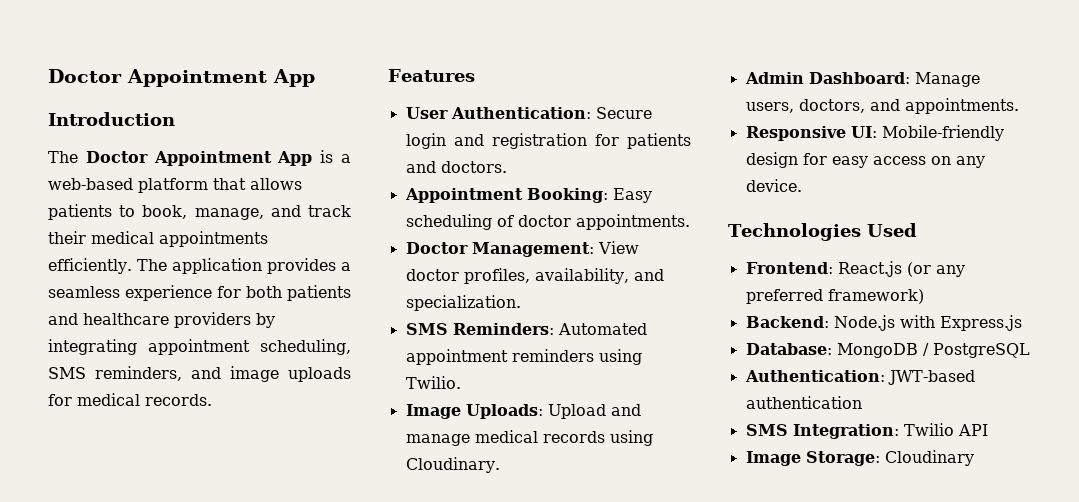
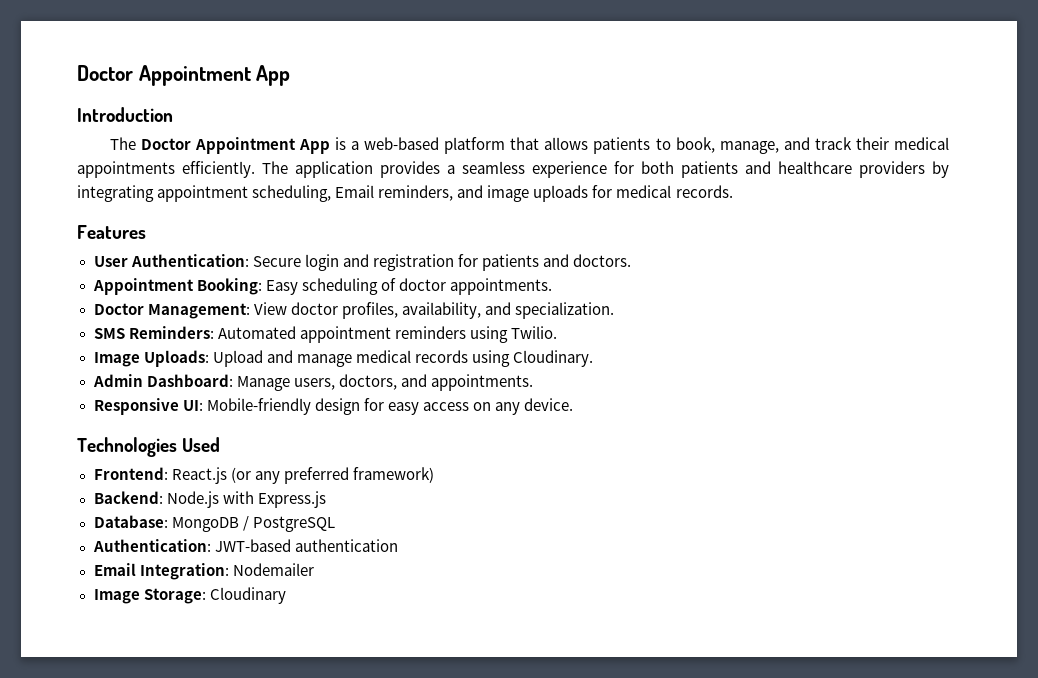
- The application provides a seamless experience for both patients and healthcare providers by integrating appointment scheduling, SMS reminders, and image uploads for medical records.
+ The application provides a seamless experience for both patients and healthcare providers by integrating appointment scheduling, Email reminders, and image uploads for medical records.
- SMS Integration: Twilio API
+ Email Integration: Nodemailer

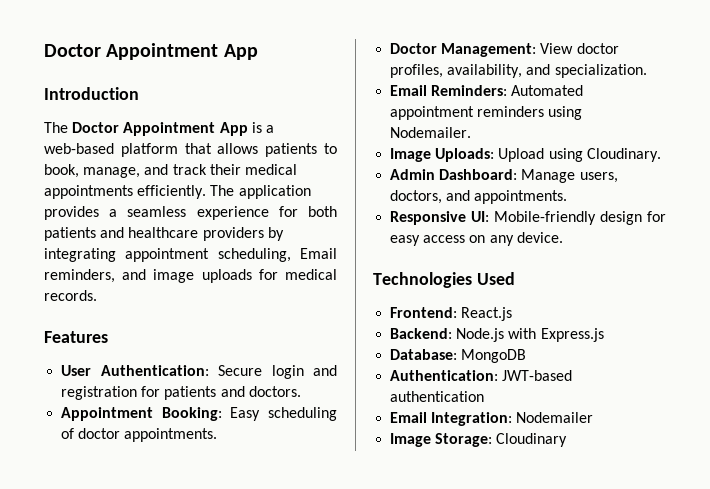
- SMS Reminders: Automated appointment reminders using Twilio.
+ Email Reminders: Automated appointment reminders using Nodemailer.
- Image Uploads: Upload and manage medical records using Cloudinary.
+ Image Uploads: Upload using Cloudinary.
- Frontend: React.js (or any preferred framework)
+ Frontend: React.js
- Database: MongoDB / PostgreSQL
+ Database: MongoDB

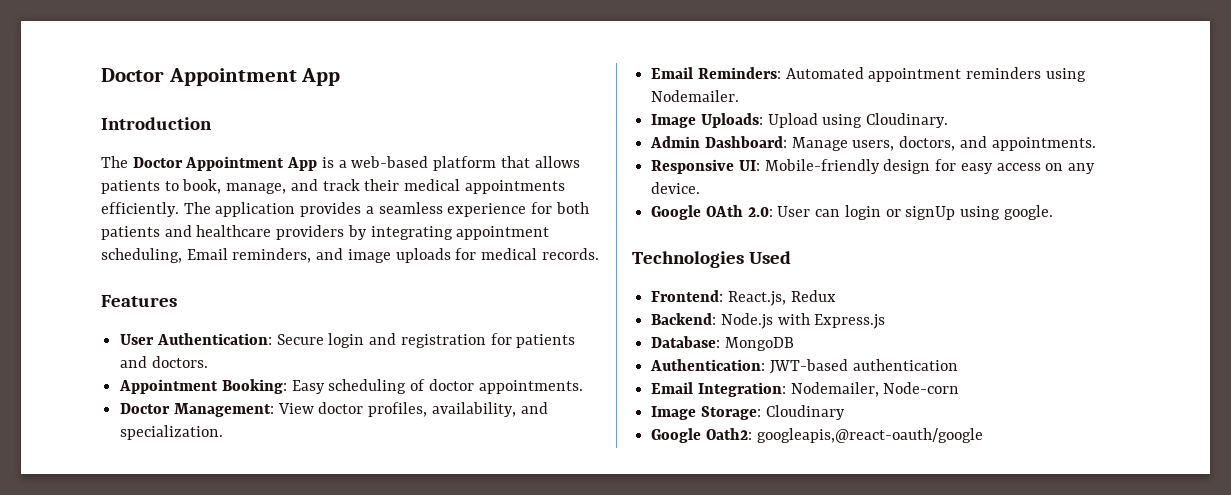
+ Google OAth 2.0: User can login or signUp using google.
- Frontend: React.js
+ Frontend: React.js, Redux
- Email Integration: Nodemailer
+ Email Integration: Nodemailer, Node-corn
+ Google Oath2: googleapis,@react-oauth/google

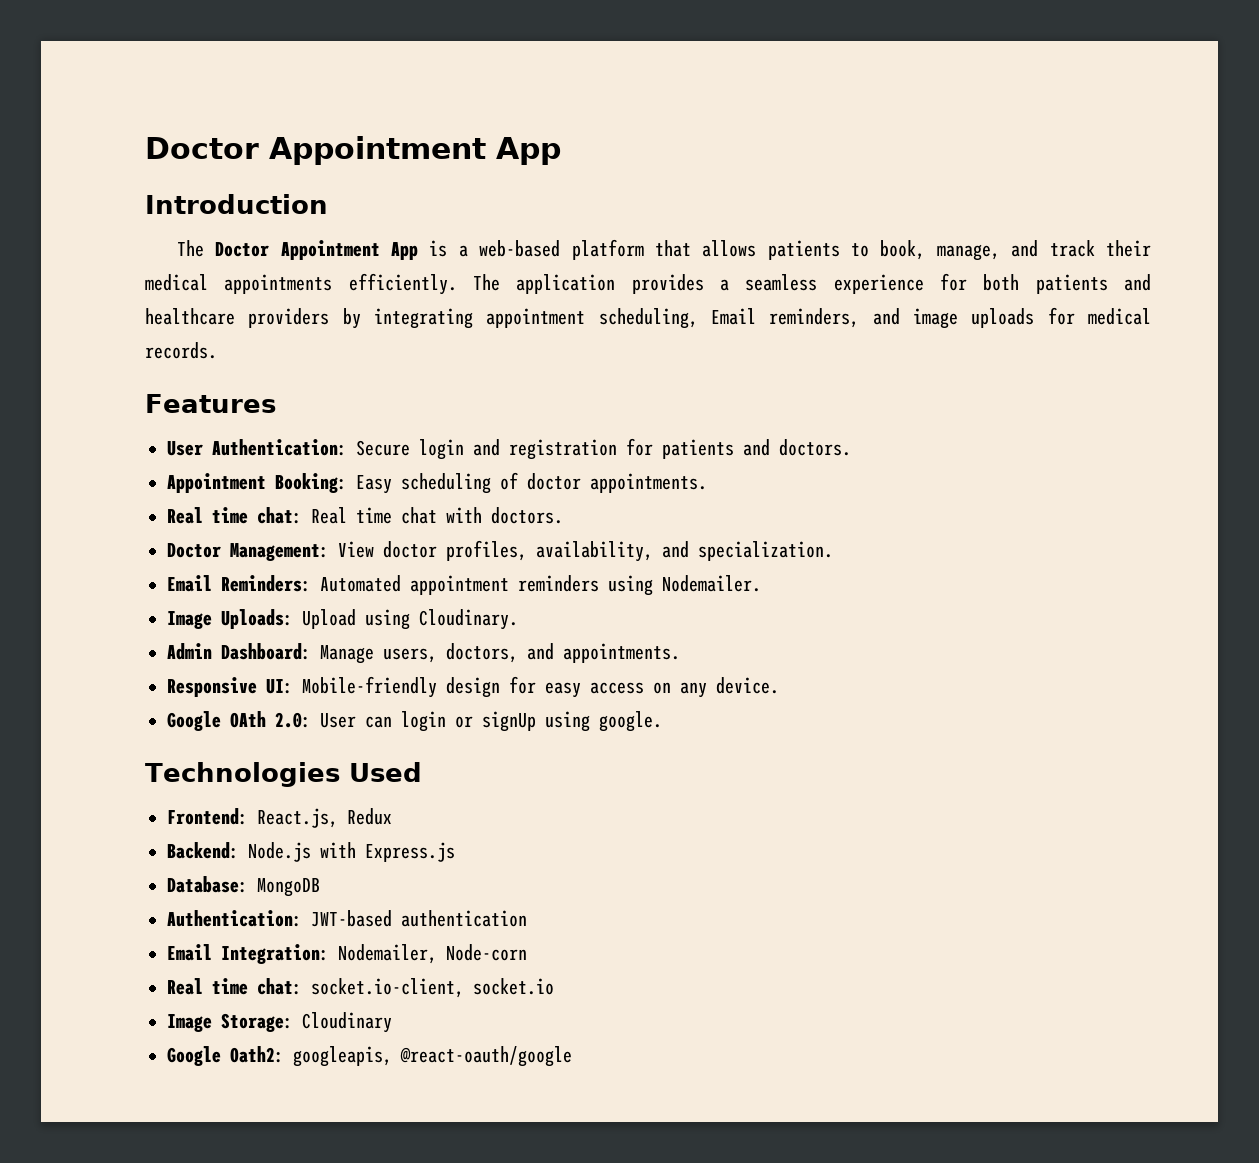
+ Real time chat: Real time chat with doctors.
+ Real time chat: socket.io-client, socket.io
- Google Oath2: googleapis,@react-oauth/google
+ Google Oath2: googleapis, @react-oauth/google

